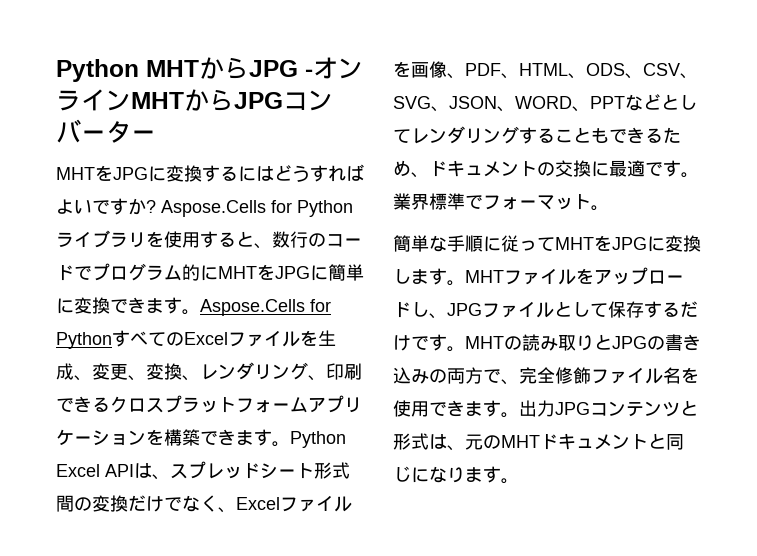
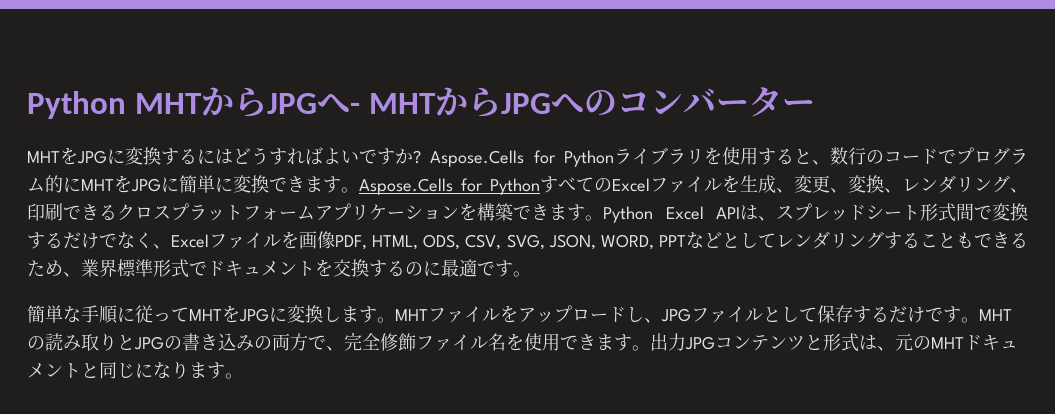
- Python MHTからJPG -オンラインMHTからJPGコンバーター
+ Python MHTからJPGへ- MHTからJPGへのコンバーター
- Python Excel APIは、スプレッドシート形式間の変換だけでなく、Excelファイルを画像、PDF、HTML、ODS、CSV、SVG、JSON、WORD、PPTなどとしてレンダリングすることもできるため、ドキュメントの交換に最適です。業界標準でフォーマット。
+ Python Excel APIは、スプレッドシート形式間で変換するだけでなく、Excelファイルを画像PDF, HTML, ODS, CSV, SVG, JSON, WORD, PPTなどとしてレンダリングすることもできるため、業界標準形式でドキュメントを交換するのに最適です。

